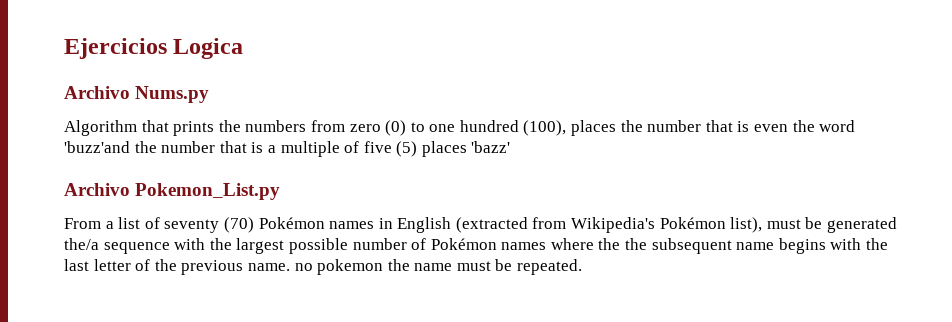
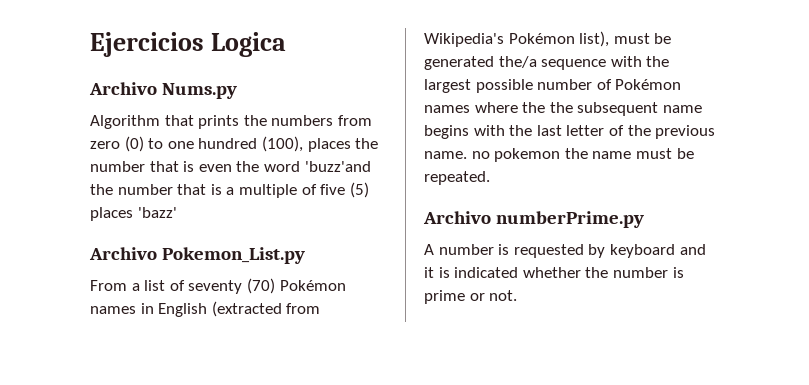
+ Archivo numberPrime.py
+ A number is requested by keyboard and it is indicated whether the number is prime or not.

